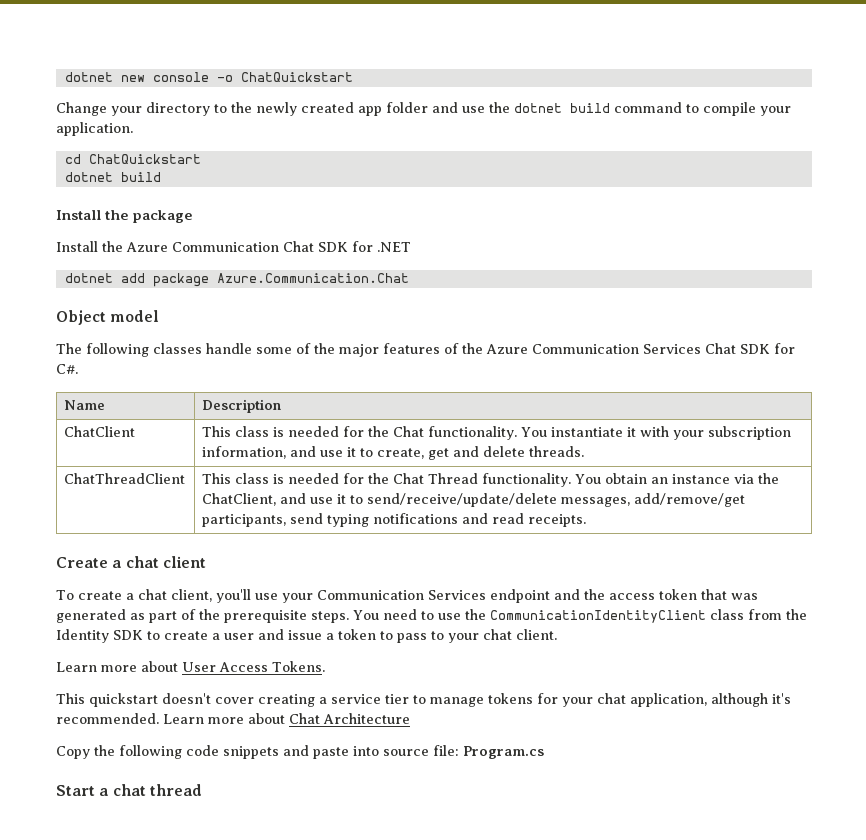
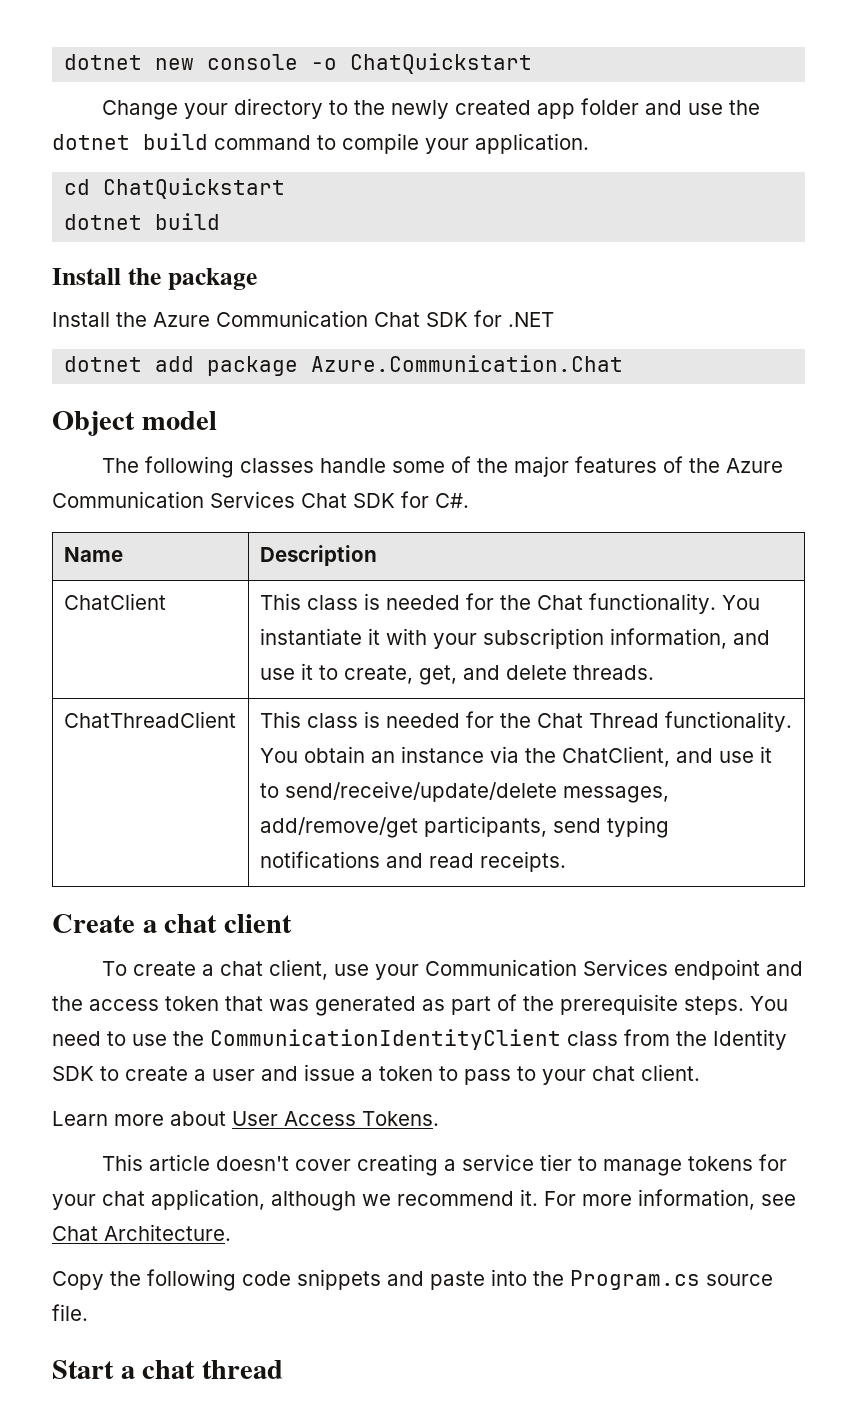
- ChatClient | This class is needed for the Chat functionality. You instantiate it with your subscription information, and use it to create, get and delete threads.
+ ChatClient | This class is needed for the Chat functionality. You instantiate it with your subscription information, and use it to create, get, and delete threads.
- To create a chat client, you'll use your Communication Services endpoint and the access token that was generated as part of the prerequisite steps.
+ To create a chat client, use your Communication Services endpoint and the access token that was generated as part of the prerequisite steps.
- This quickstart doesn't cover creating a service tier to manage tokens for your chat application, although it's recommended. Learn more about Chat Architecture
+ This article doesn't cover creating a service tier to manage tokens for your chat application, although we recommend it. For more information, see Chat Architecture.
- Copy the following code snippets and paste into source file: Program.cs
+ Copy the following code snippets and paste into the Program.cs source file.

